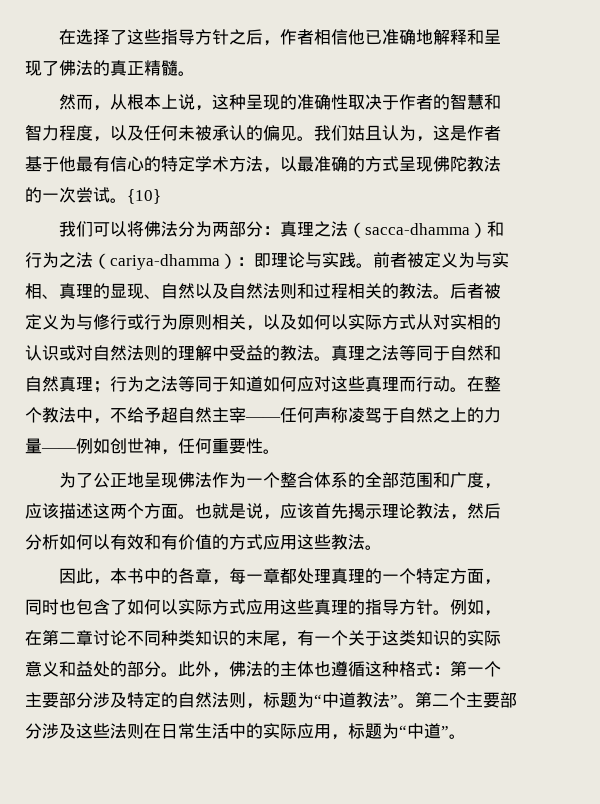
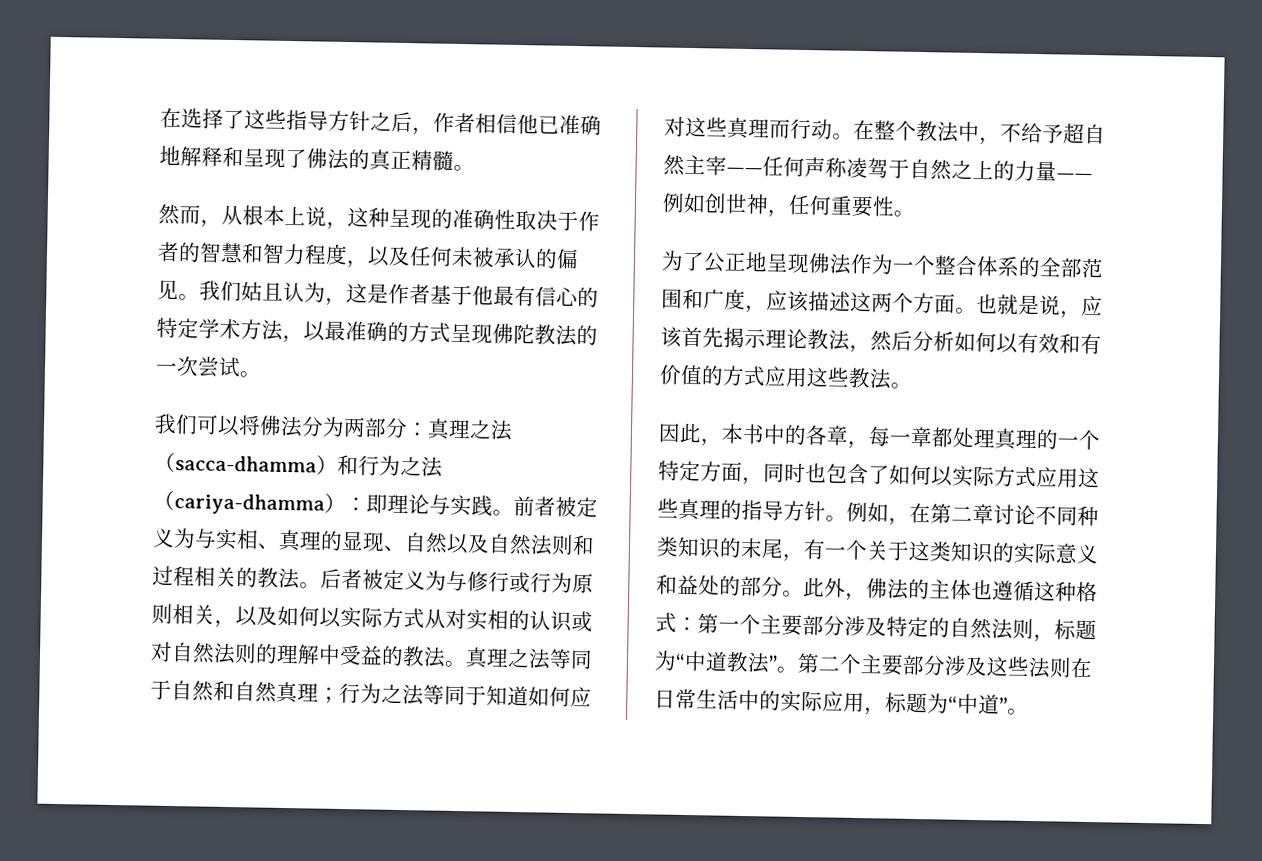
- {10}

